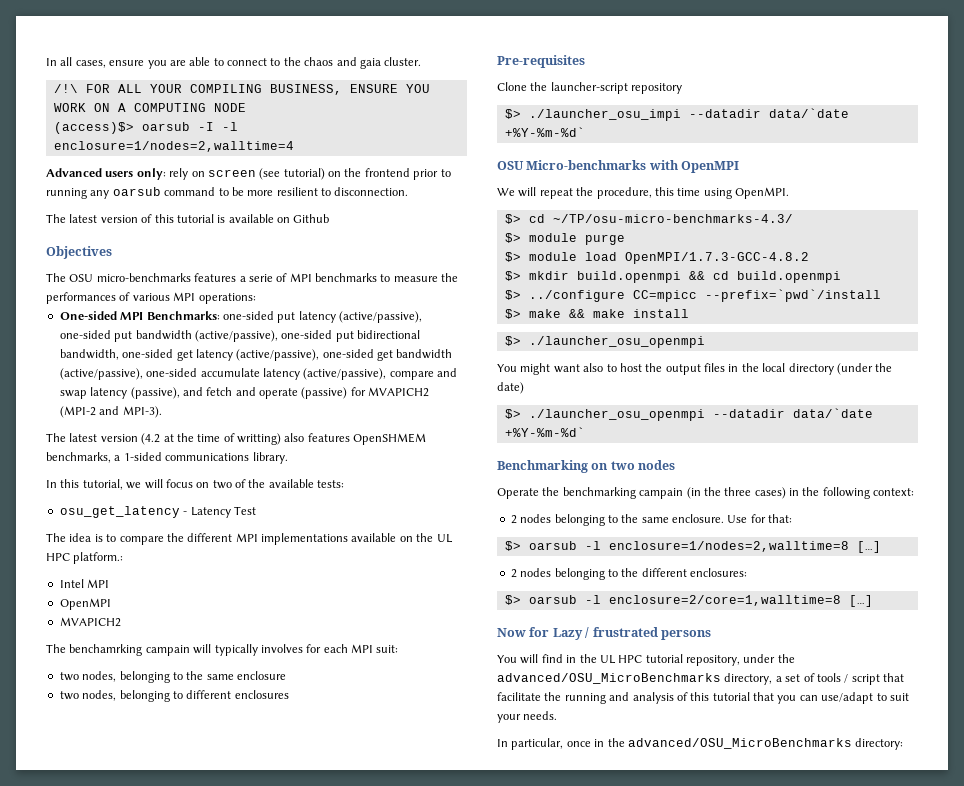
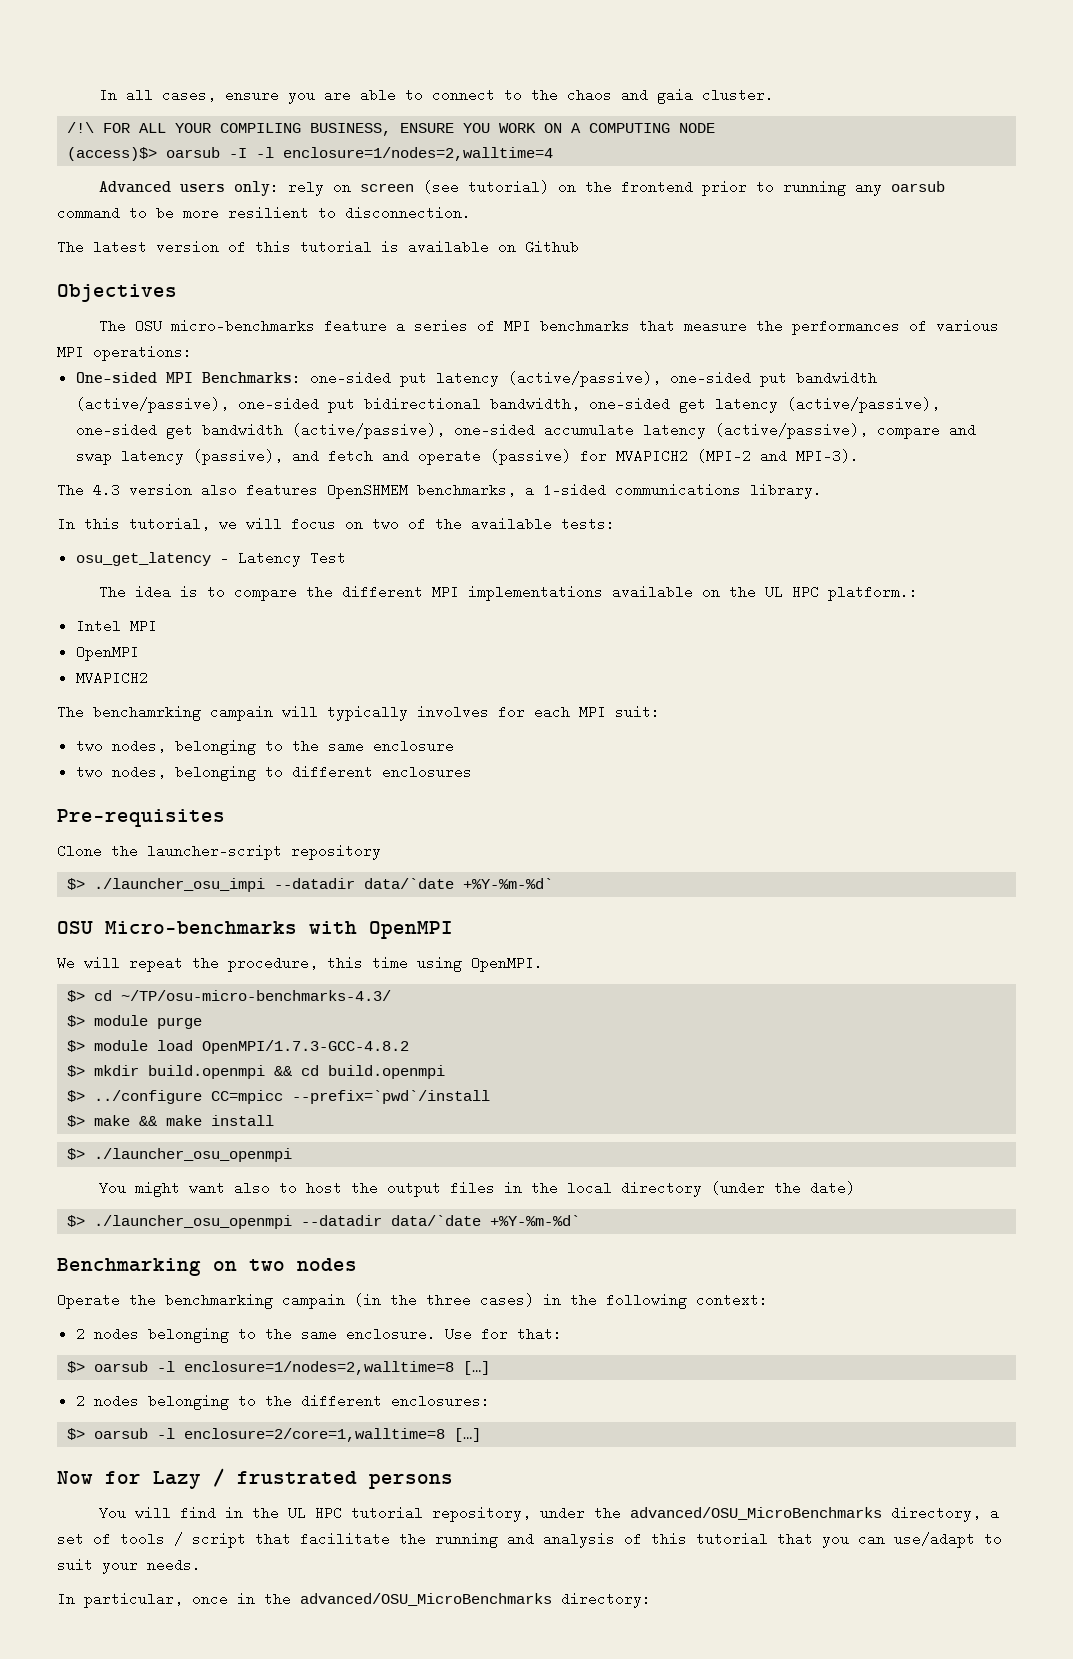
- The OSU micro-benchmarks features a serie of MPI benchmarks to measure the performances of various MPI operations:
+ The OSU micro-benchmarks feature a series of MPI benchmarks that measure the performances of various MPI operations:
- The latest version (4.2 at the time of writting) also features OpenSHMEM benchmarks, a 1-sided communications library.
+ The 4.3 version also features OpenSHMEM benchmarks, a 1-sided communications library.

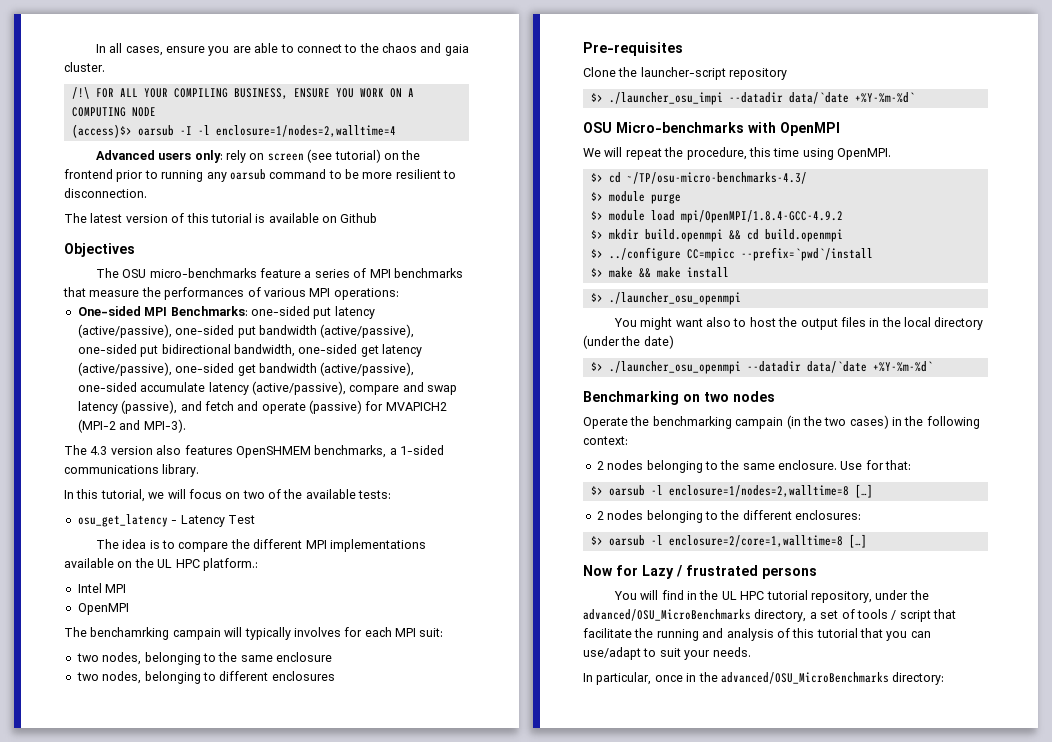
  Intel MPI
  OpenMPI
- MVAPICH2
- $> module load OpenMPI/1.7.3-GCC-4.8.2
+ $> module load mpi/OpenMPI/1.8.4-GCC-4.9.2
- Operate the benchmarking campain (in the three cases) in the following context:
+ Operate the benchmarking campain (in the two cases) in the following context:

